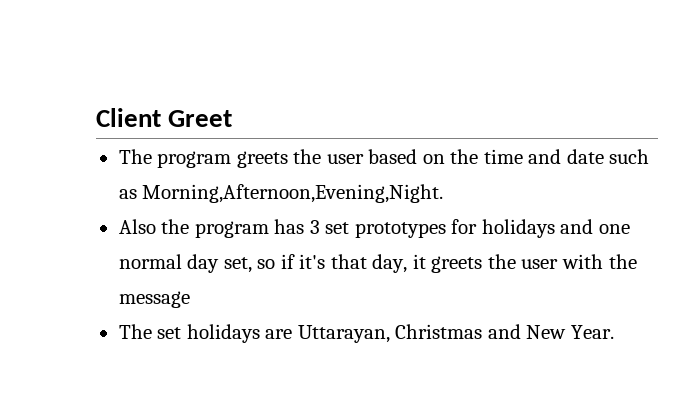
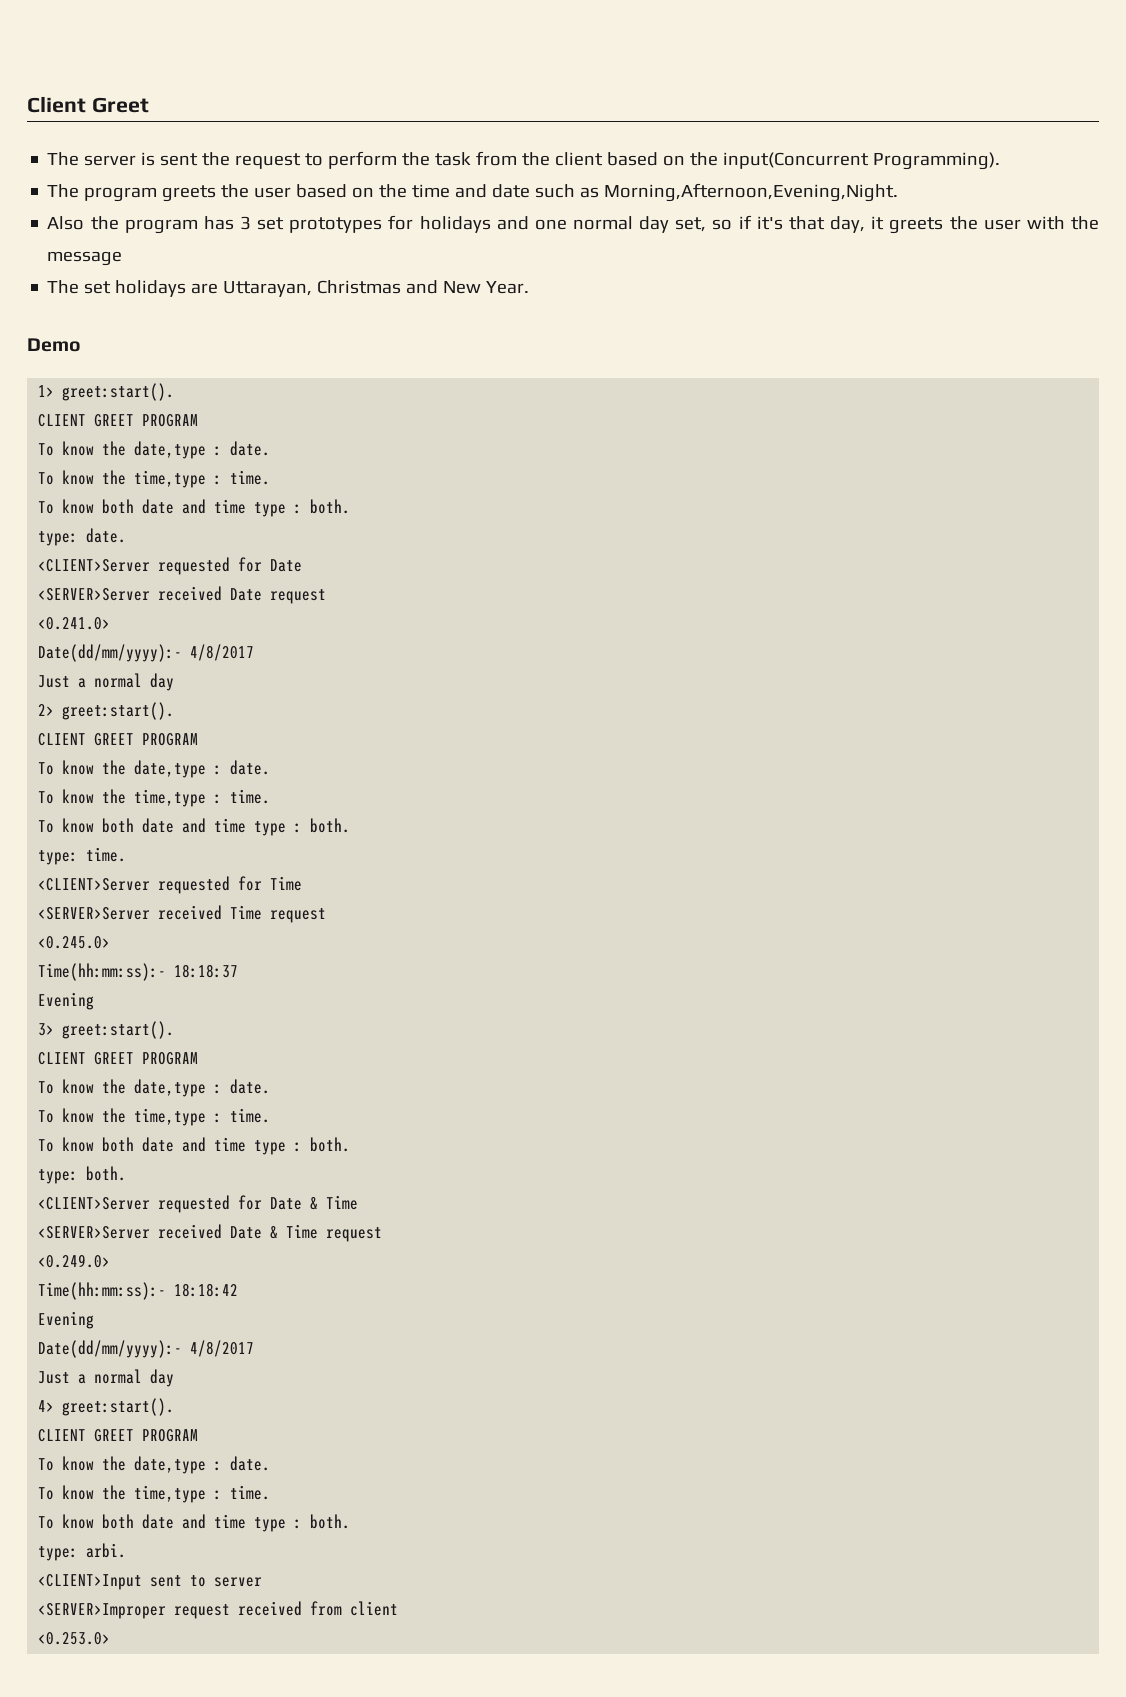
+ The server is sent the request to perform the task from the client based on the input(Concurrent Programming).
+ Demo
+ 1> greet:start().
+ CLIENT GREET PROGRAM
+ To know the date,type : date.
+ To know the time,type : time.
+ To know both date and time type : both.
+ type: date.
+ <CLIENT>Server requested for Date
+ <SERVER>Server received Date request
+ <0.241.0>
+ Date(dd/mm/yyyy):- 4/8/2017
+ Just a normal day
+ 2> greet:start().
+ CLIENT GREET PROGRAM
+ To know the date,type : date.
+ To know the time,type : time.
+ To know both date and time type : both.
+ type: time.
+ <CLIENT>Server requested for Time
+ <SERVER>Server received Time request
+ <0.245.0>
+ Time(hh:mm:ss):- 18:18:37
+ Evening
+ 3> greet:start().
+ CLIENT GREET PROGRAM
+ To know the date,type : date.
+ To know the time,type : time.
+ To know both date and time type : both.
+ type: both.
+ <CLIENT>Server requested for Date & Time
+ <SERVER>Server received Date & Time request
+ <0.249.0>
+ Time(hh:mm:ss):- 18:18:42
+ Evening
+ Date(dd/mm/yyyy):- 4/8/2017
+ Just a normal day
+ 4> greet:start().
+ CLIENT GREET PROGRAM
+ To know the date,type : date.
+ To know the time,type : time.
+ To know both date and time type : both.
+ type: arbi.
+ <CLIENT>Input sent to server
+ <SERVER>Improper request received from client
+ <0.253.0>

